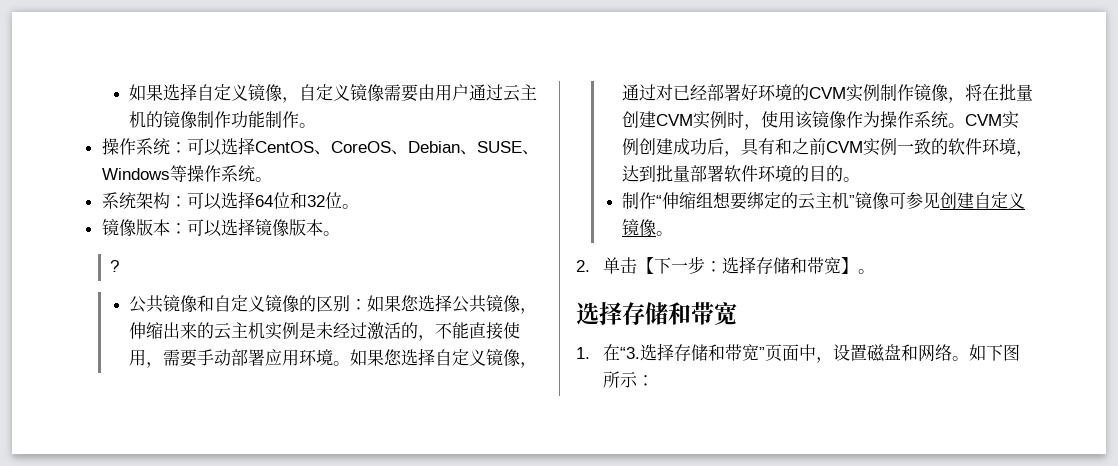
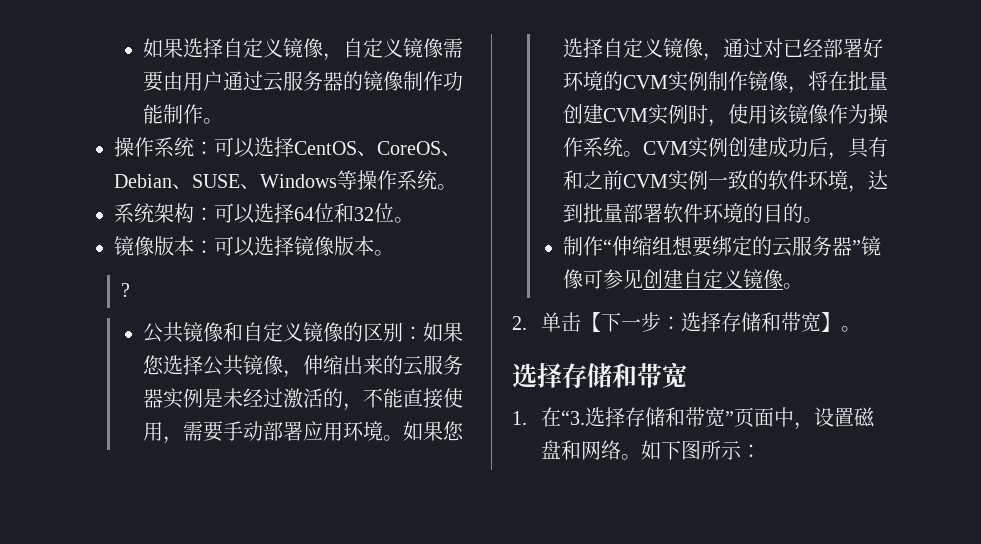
- 如果选择自定义镜像，自定义镜像需要由用户通过云主机的镜像制作功能制作。
+ 如果选择自定义镜像，自定义镜像需要由用户通过云服务器的镜像制作功能制作。
- 公共镜像和自定义镜像的区别：如果您选择公共镜像，伸缩出来的云主机实例是未经过激活的，不能直接使用，需要手动部署应用环境。
+ 公共镜像和自定义镜像的区别：如果您选择公共镜像，伸缩出来的云服务器实例是未经过激活的，不能直接使用，需要手动部署应用环境。
- 制作“伸缩组想要绑定的云主机”镜像可参见创建自定义镜像。
+ 制作“伸缩组想要绑定的云服务器”镜像可参见创建自定义镜像。

